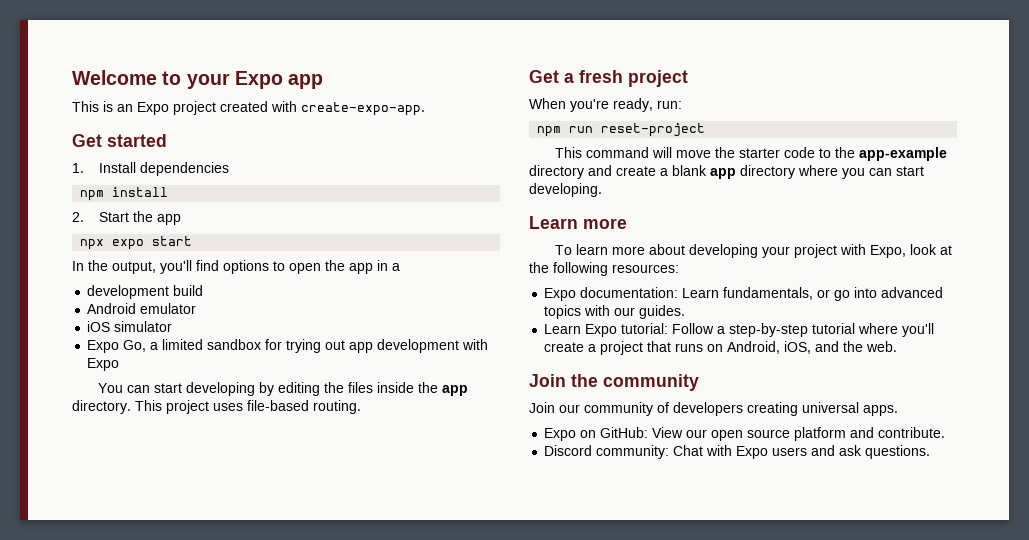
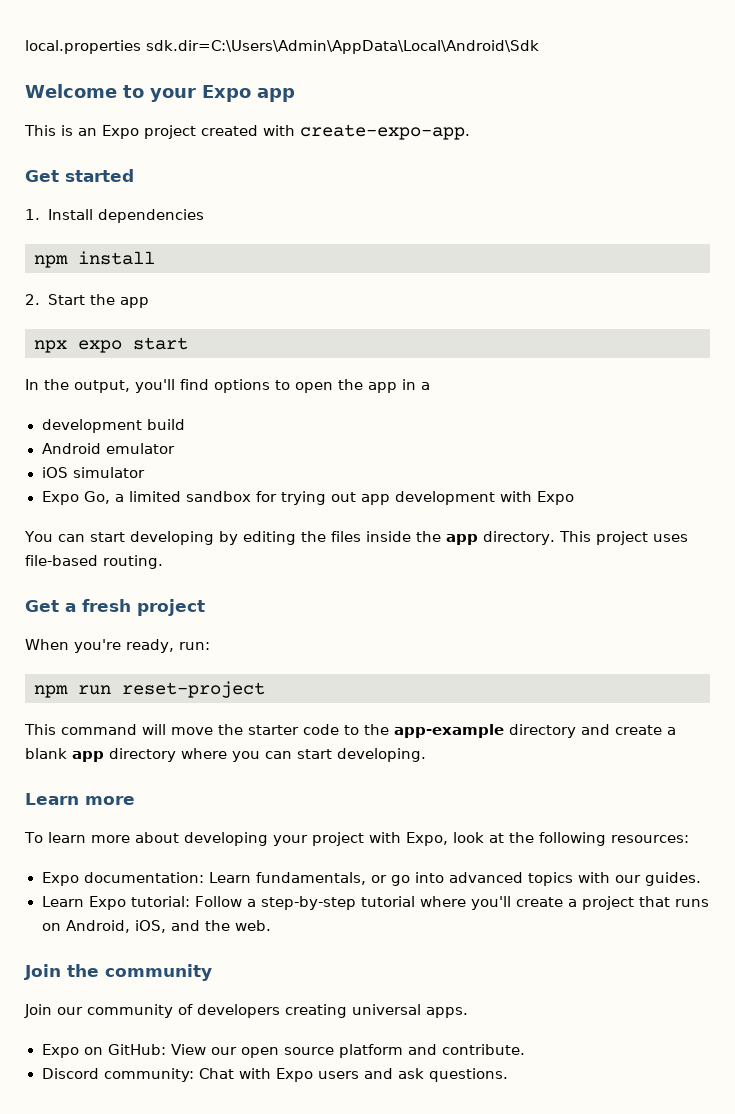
+ local.properties sdk.dir=C:\Users\Admin\AppData\Local\Android\Sdk

